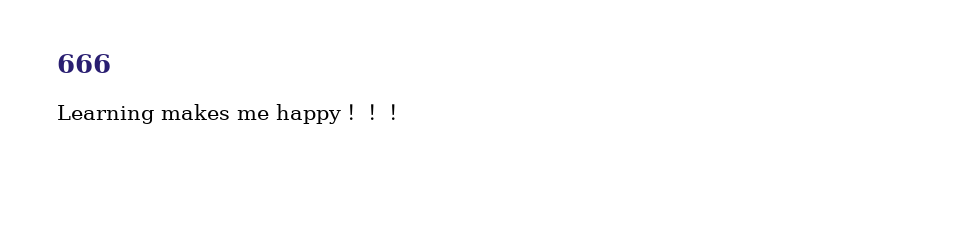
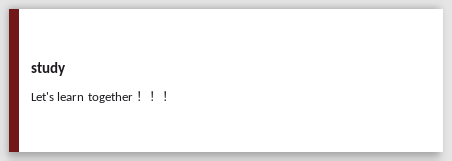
- 666
- Learning makes me happy！
+ study
+ Let's learn together！

